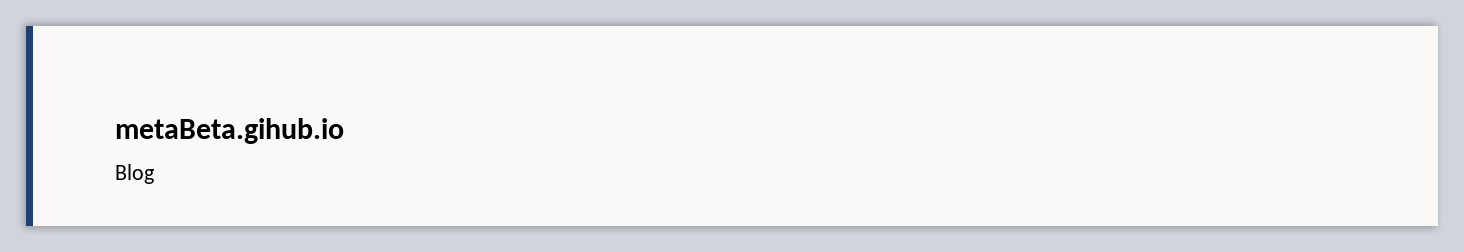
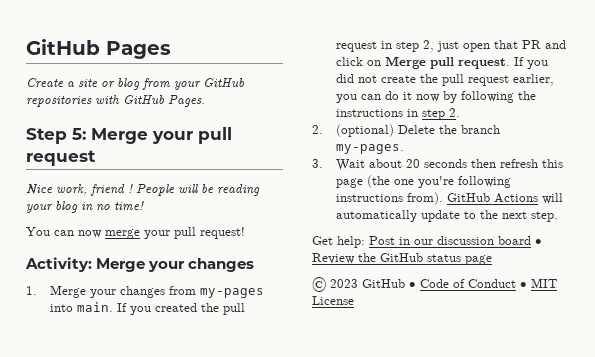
- metaBeta.gihub.io
- Blog
+ GitHub Pages
+ Create a site or blog from your GitHub repositories with GitHub Pages.
+ Step 5: Merge your pull request
+ Nice work, friend ! People will be reading your blog in no time!
+ You can now merge your pull request!
+ Activity: Merge your changes
+ 1. Merge your changes from my-pages into main. If you created the pull request in step 2, just open that PR and click on Merge pull request. If you did not create the pull request earlier, you can do it now by following the instructions in step 2.
+ 2. (optional) Delete the branch my-pages.
+ 3. Wait about 20 seconds then refresh this page (the one you're following instructions from). GitHub Actions will automatically update to the next step.
+ Get help: Post in our discussion board • Review the GitHub status page
+ © 2023 GitHub • Code of Conduct • MIT License

